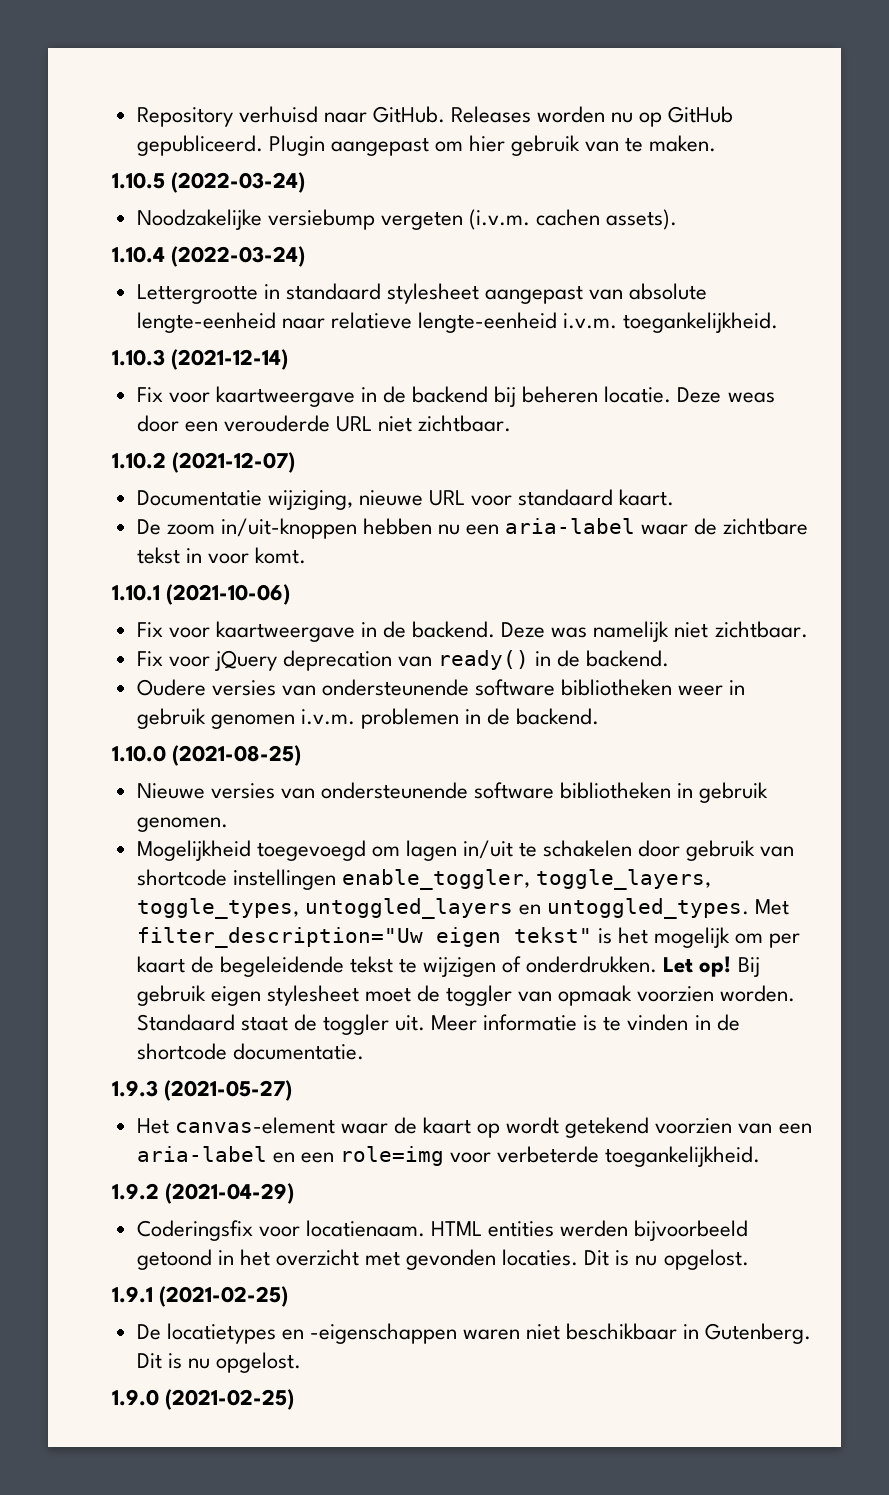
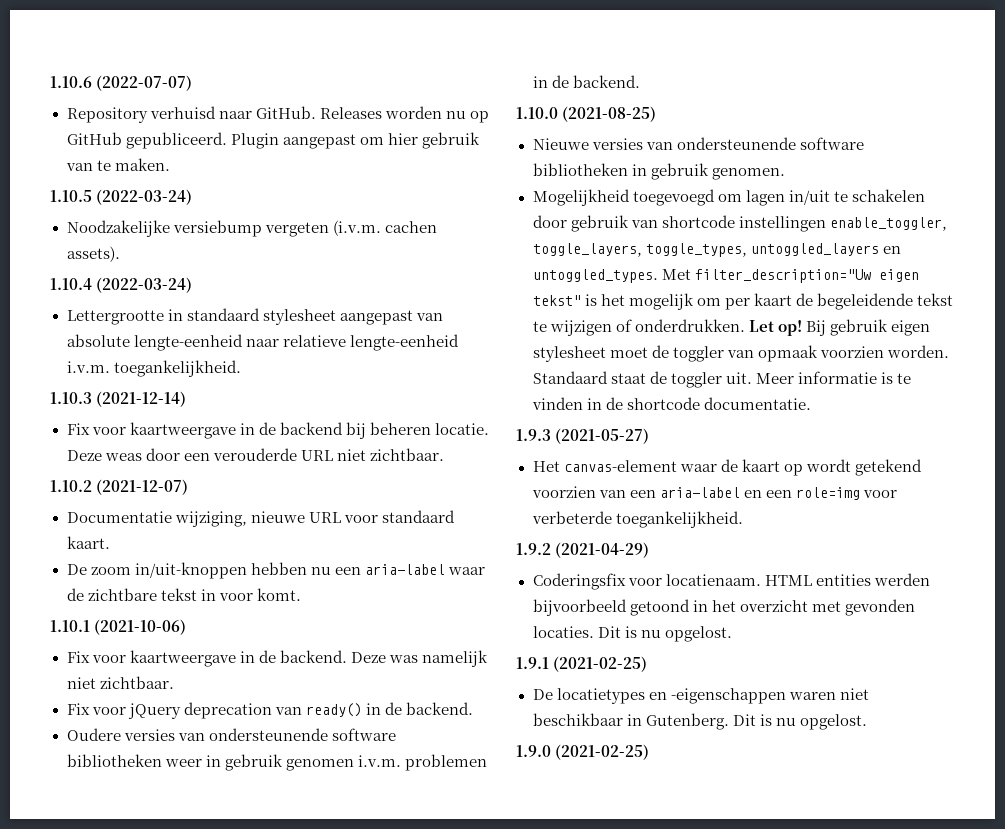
+ 1.10.6 (2022-07-07)

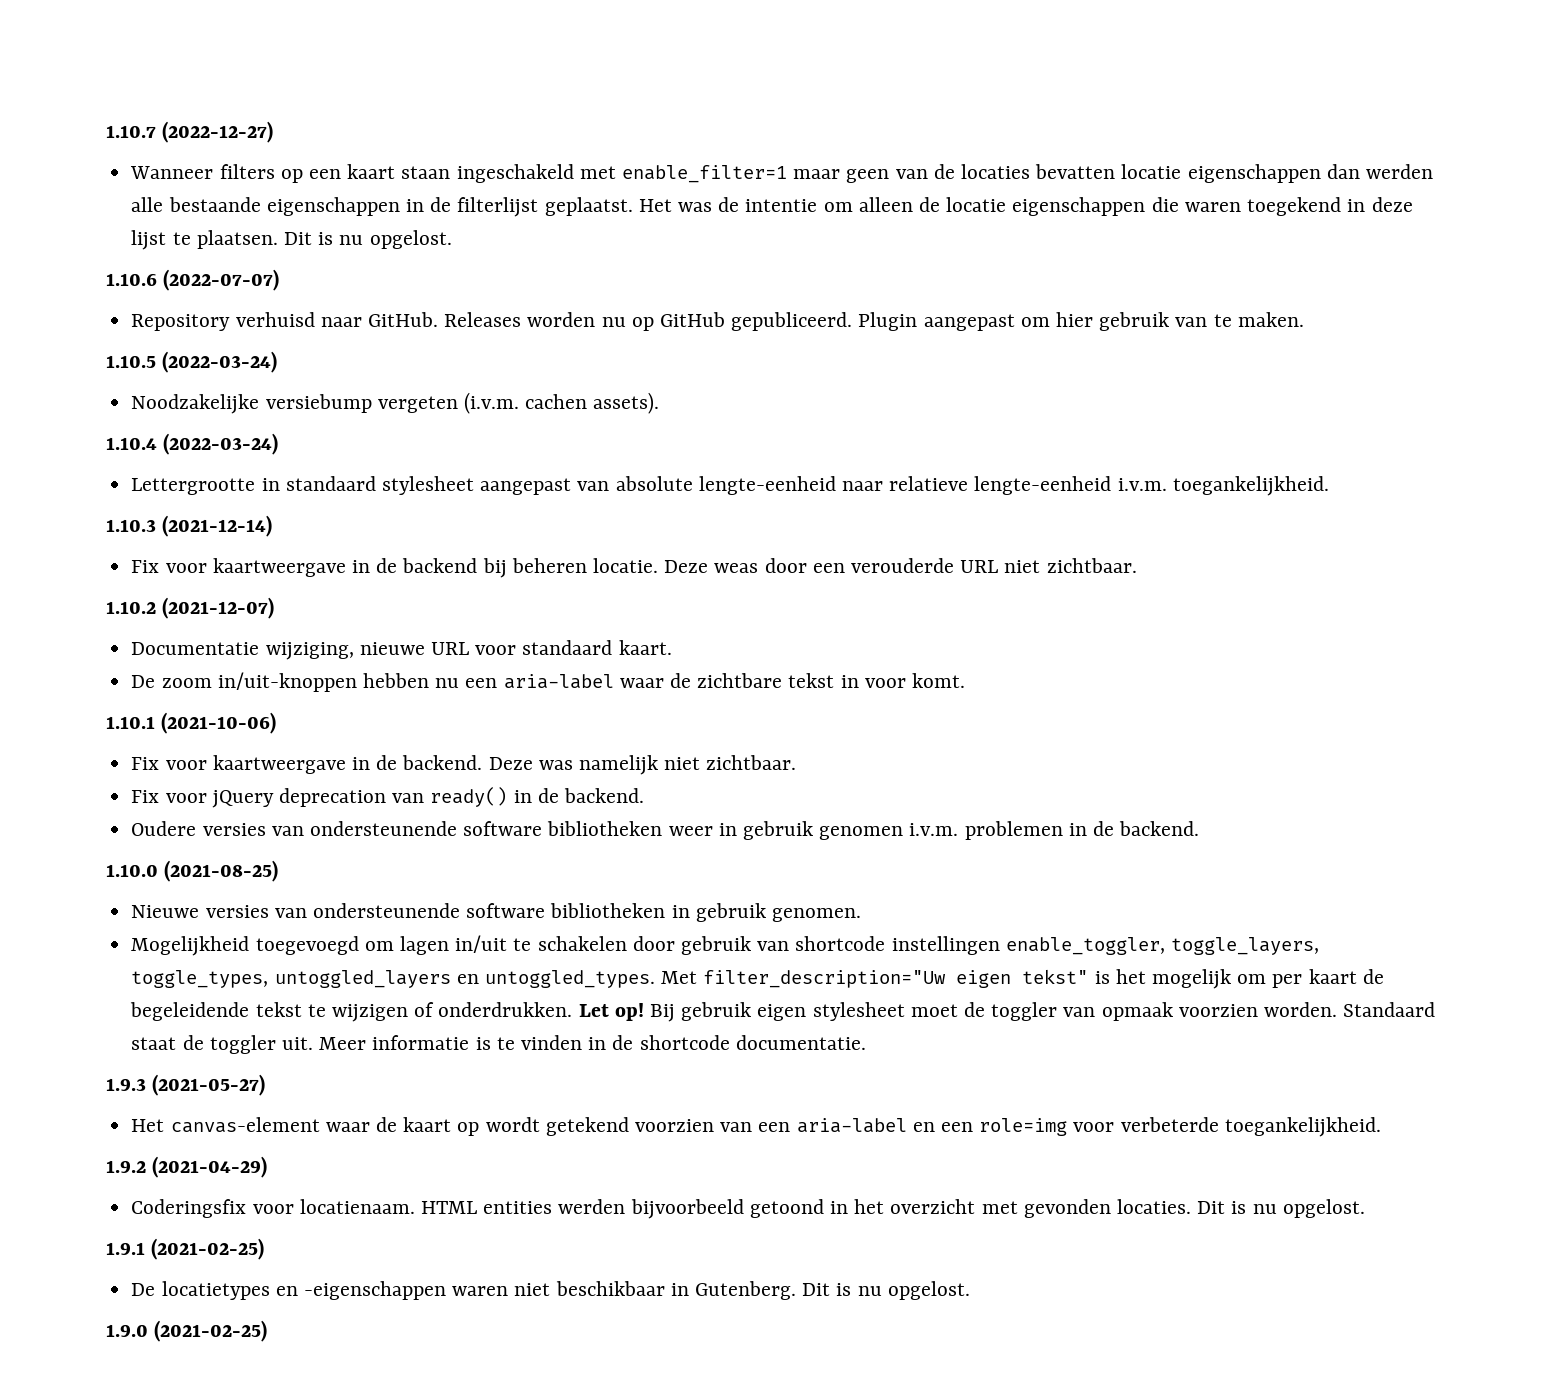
+ 1.10.7 (2022-12-27)
+ Wanneer filters op een kaart staan ingeschakeld met enable_filter=1 maar geen van de locaties bevatten locatie eigenschappen dan werden alle bestaande eigenschappen in de filterlijst geplaatst. Het was de intentie om alleen de locatie eigenschappen die waren toegekend in deze lijst te plaatsen. Dit is nu opgelost.

